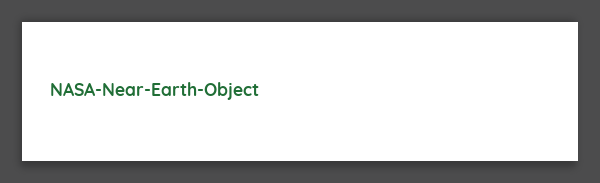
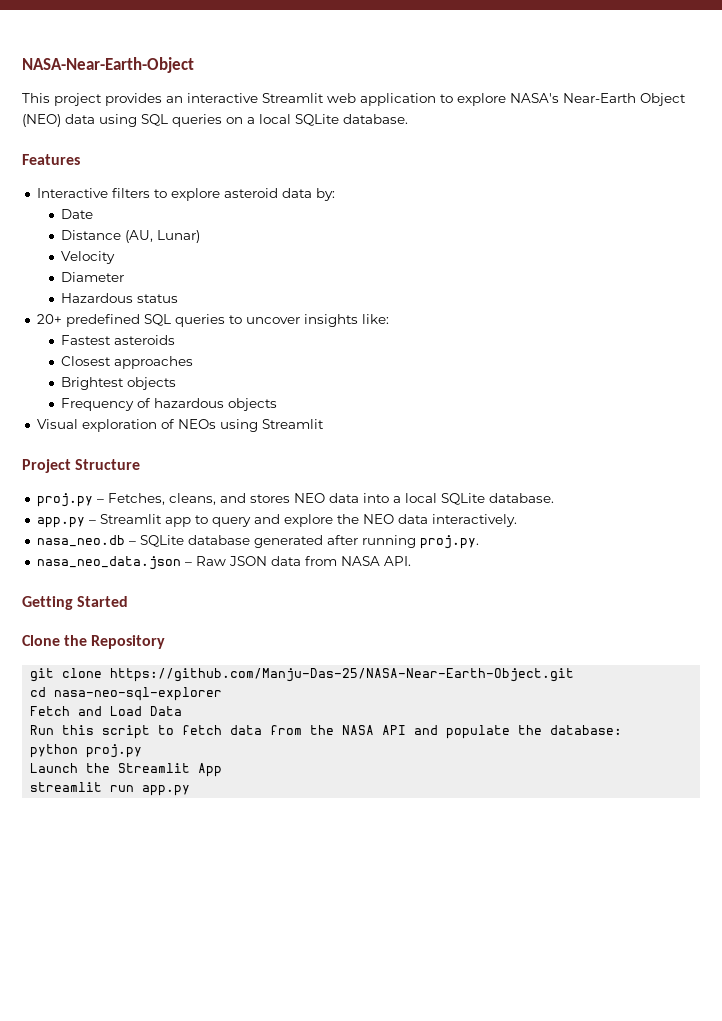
+ This project provides an interactive Streamlit web application to explore NASA's Near-Earth Object (NEO) data using SQL queries on a local SQLite database.
+ Features
+ Interactive filters to explore asteroid data by:
+ Date
+ Distance (AU, Lunar)
+ Velocity
+ Diameter
+ Hazardous status
+ 20+ predefined SQL queries to uncover insights like:
+ Fastest asteroids
+ Closest approaches
+ Brightest objects
+ Frequency of hazardous objects
+ Visual exploration of NEOs using Streamlit
+ Project Structure
+ proj.py – Fetches, cleans, and stores NEO data into a local SQLite database.
+ app.py – Streamlit app to query and explore the NEO data interactively.
+ nasa_neo.db – SQLite database generated after running proj.py.
+ nasa_neo_data.json – Raw JSON data from NASA API.
+ Getting Started
+ Clone the Repository
+ git clone https://github.com/Manju-Das-25/NASA-Near-Earth-Object.git
+ cd nasa-neo-sql-explorer
+ Fetch and Load Data
+ Run this script to fetch data from the NASA API and populate the database:
+ python proj.py
+ Launch the Streamlit App
+ streamlit run app.py

